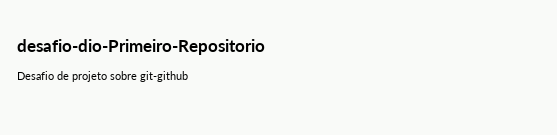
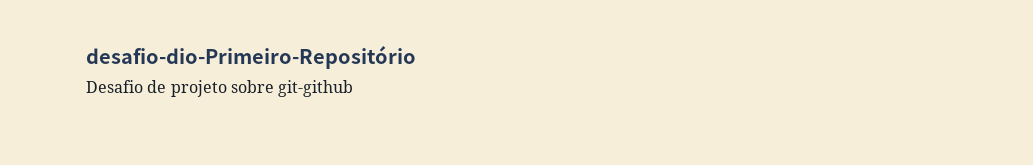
- desafio-dio-Primeiro-Repositorio
+ desafio-dio-Primeiro-Repositório

